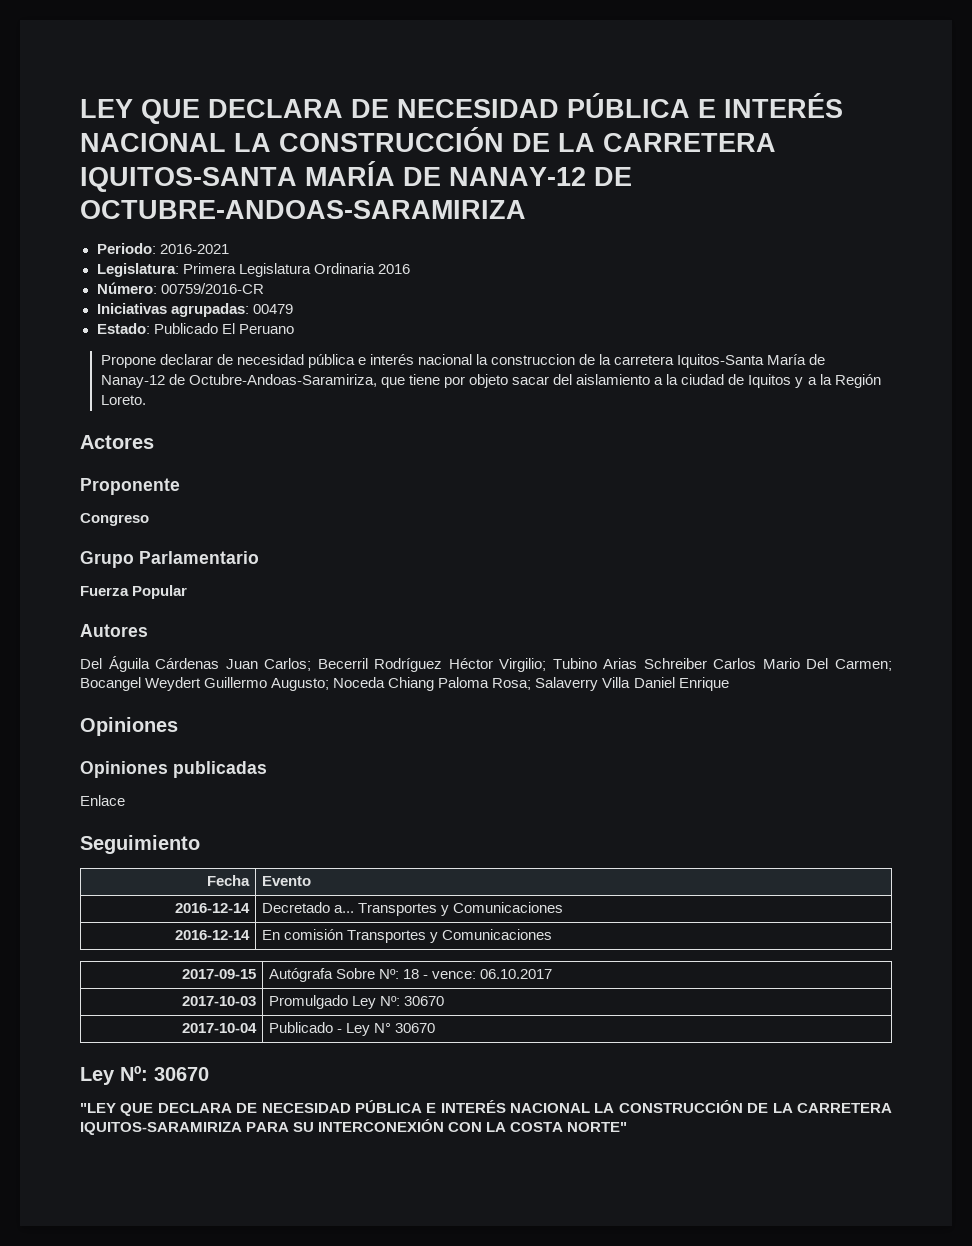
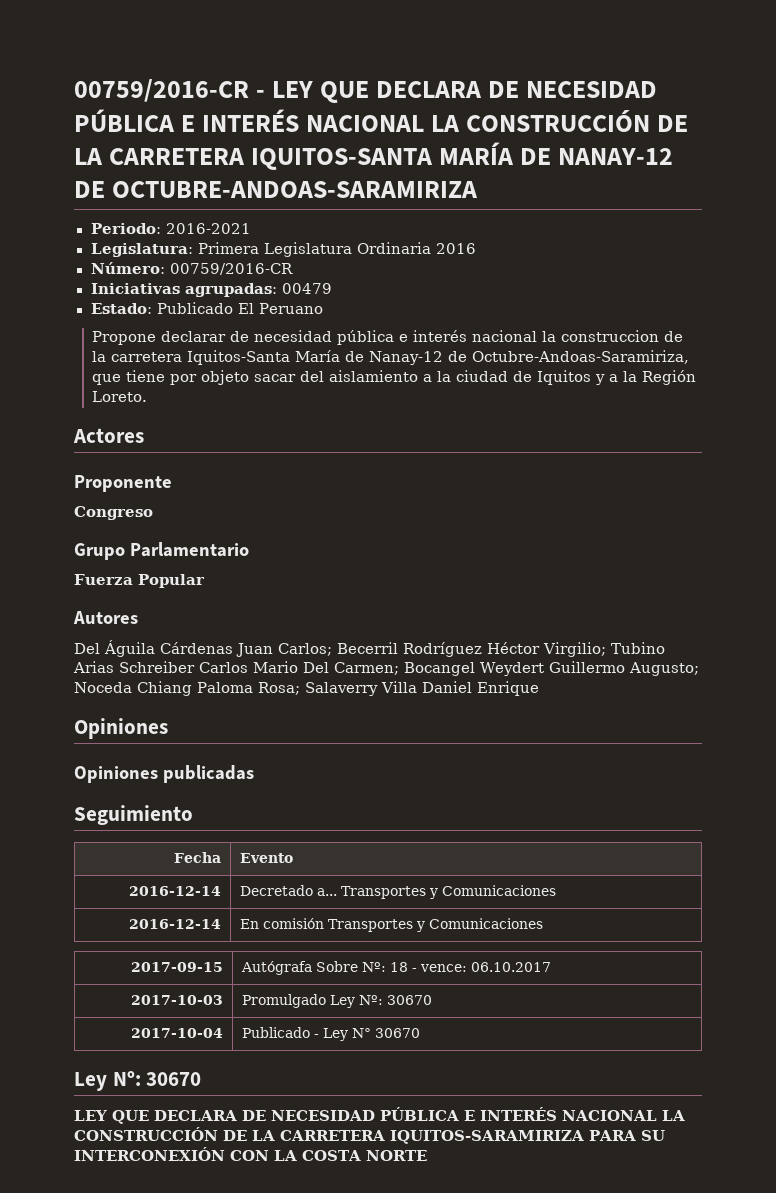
- LEY QUE DECLARA DE NECESIDAD PÚBLICA E INTERÉS NACIONAL LA CONSTRUCCIÓN DE LA CARRETERA IQUITOS-SANTA MARÍA DE NANAY-12 DE OCTUBRE-ANDOAS-SARAMIRIZA
+ 00759/2016-CR - LEY QUE DECLARA DE NECESIDAD PÚBLICA E INTERÉS NACIONAL LA CONSTRUCCIÓN DE LA CARRETERA IQUITOS-SANTA MARÍA DE NANAY-12 DE OCTUBRE-ANDOAS-SARAMIRIZA
- Enlace
- "LEY QUE DECLARA DE NECESIDAD PÚBLICA E INTERÉS NACIONAL LA CONSTRUCCIÓN DE LA CARRETERA IQUITOS-SARAMIRIZA PARA SU INTERCONEXIÓN CON LA COSTA NORTE"
+ LEY QUE DECLARA DE NECESIDAD PÚBLICA E INTERÉS NACIONAL LA CONSTRUCCIÓN DE LA CARRETERA IQUITOS-SARAMIRIZA PARA SU INTERCONEXIÓN CON LA COSTA NORTE

